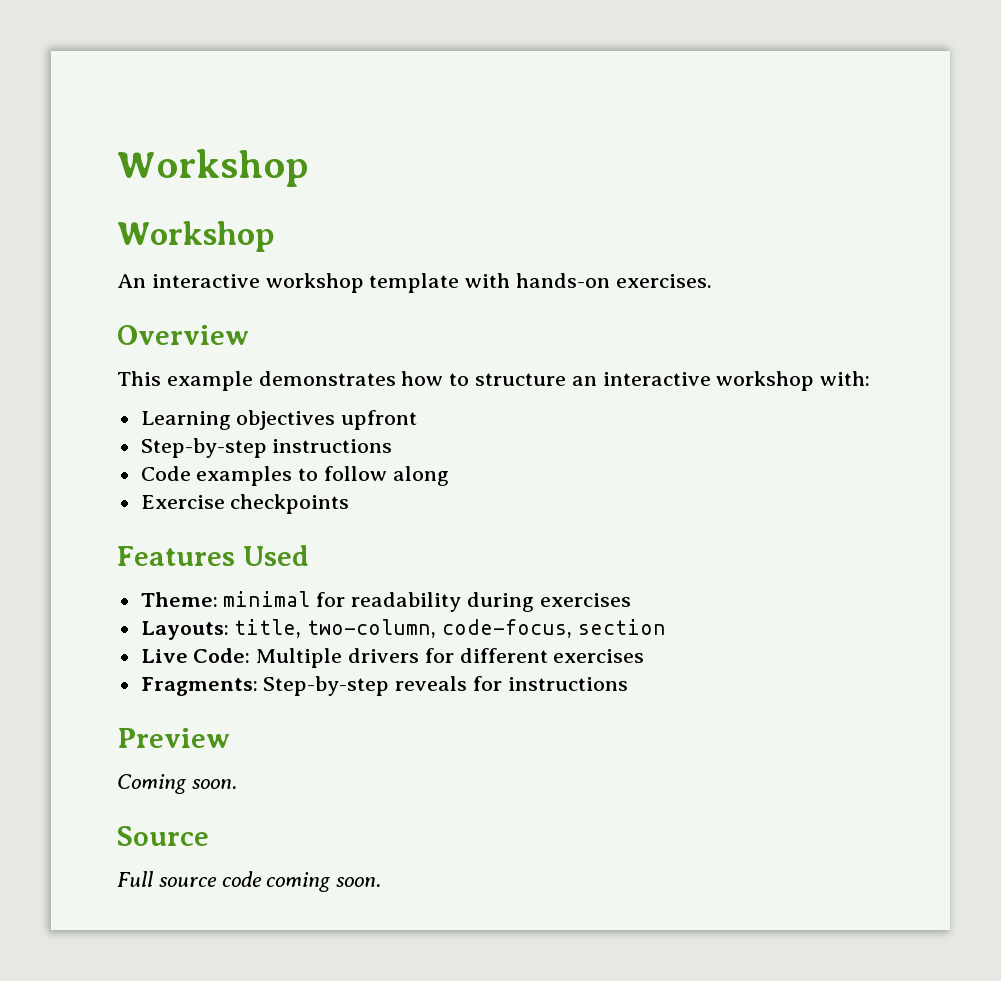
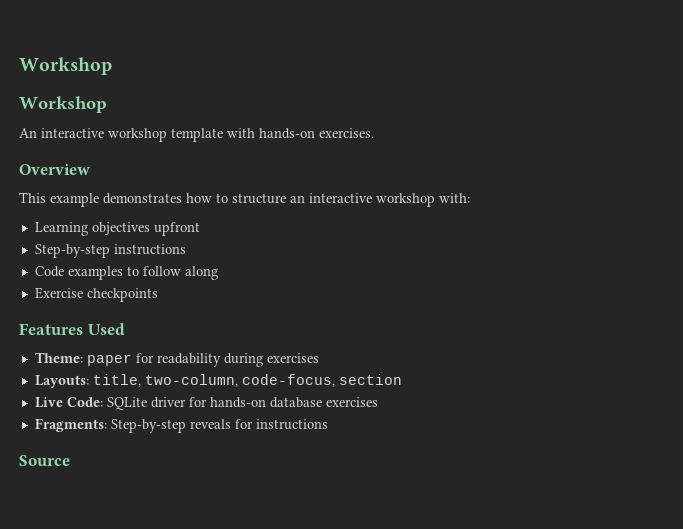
- Theme: minimal for readability during exercises
+ Theme: paper for readability during exercises
- Live Code: Multiple drivers for different exercises
+ Live Code: SQLite driver for hands-on database exercises
- Preview
- Coming soon.
  Source
- Full source code coming soon.

